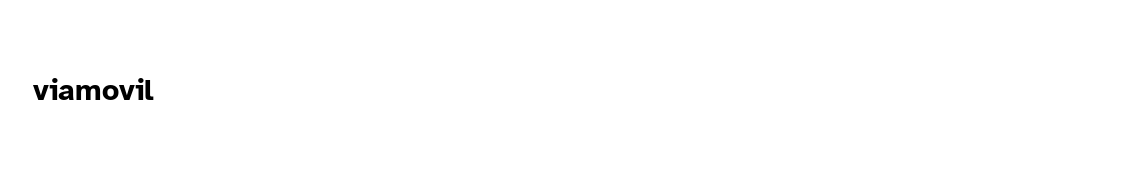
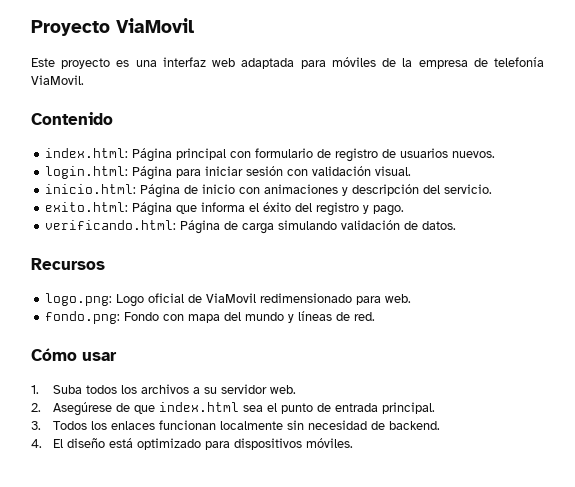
- viamovil
+ Proyecto ViaMovil
+ Este proyecto es una interfaz web adaptada para móviles de la empresa de telefonía ViaMovil.
+ Contenido
+ index.html: Página principal con formulario de registro de usuarios nuevos.
+ login.html: Página para iniciar sesión con validación visual.
+ inicio.html: Página de inicio con animaciones y descripción del servicio.
+ exito.html: Página que informa el éxito del registro y pago.
+ verificando.html: Página de carga simulando validación de datos.
+ Recursos
+ logo.png: Logo oficial de ViaMovil redimensionado para web.
+ fondo.png: Fondo con mapa del mundo y líneas de red.
+ Cómo usar
+ 1. Suba todos los archivos a su servidor web.
+ 2. Asegúrese de que index.html sea el punto de entrada principal.
+ 3. Todos los enlaces funcionan localmente sin necesidad de backend.
+ 4. El diseño está optimizado para dispositivos móviles.

